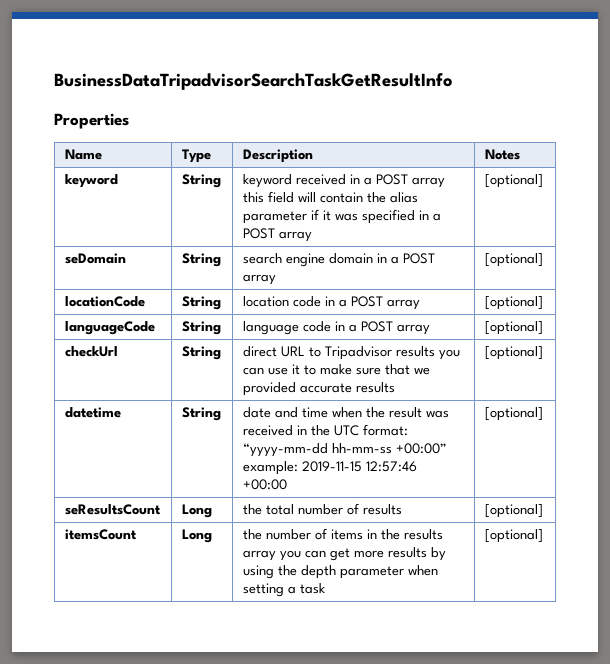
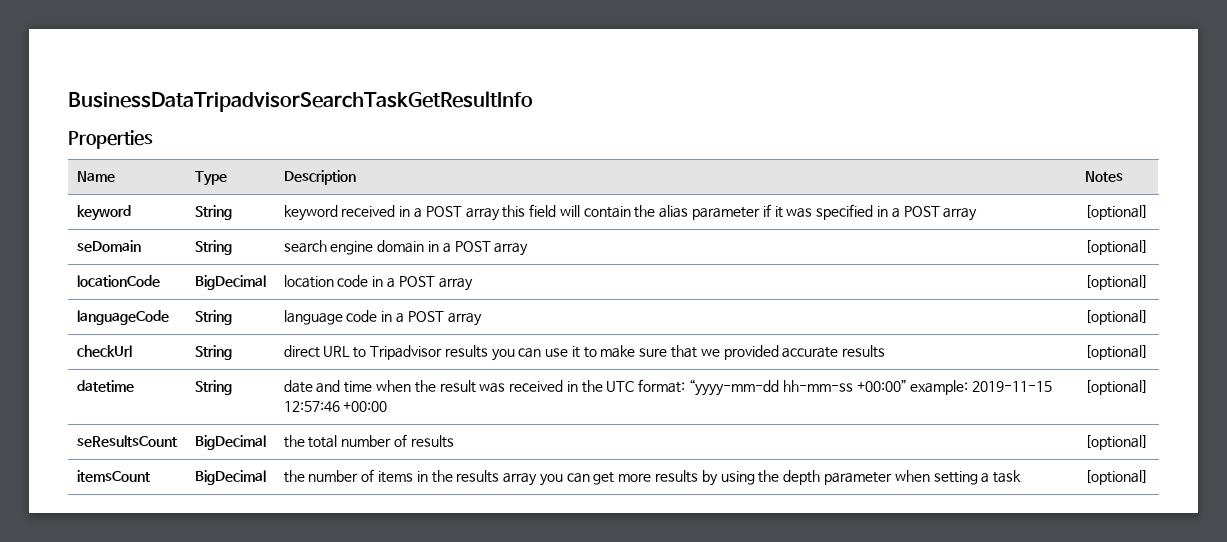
- locationCode | String | location code in a POST array | [optional]
+ locationCode | BigDecimal | location code in a POST array | [optional]
- seResultsCount | Long | the total number of results | [optional]
+ seResultsCount | BigDecimal | the total number of results | [optional]
- itemsCount | Long | the number of items in the results array you can get more results by using the depth parameter when setting a task | [optional]
+ itemsCount | BigDecimal | the number of items in the results array you can get more results by using the depth parameter when setting a task | [optional]

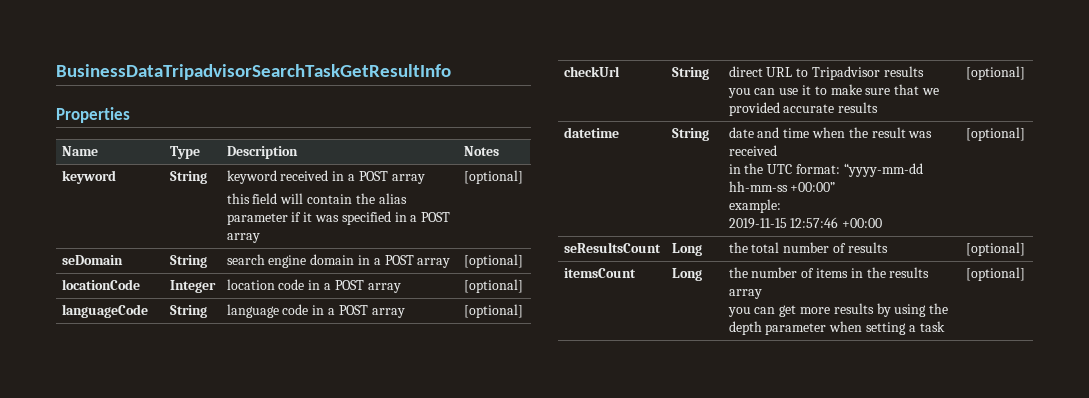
- keyword | String | keyword received in a POST array this field will contain the alias parameter if it was specified in a POST array | [optional]
+ keyword | String | keyword received in a POST array
+ this field will contain the alias parameter if it was specified in a POST array | [optional]
- locationCode | BigDecimal | location code in a POST array | [optional]
+ locationCode | Integer | location code in a POST array | [optional]
- checkUrl | String | direct URL to Tripadvisor results you can use it to make sure that we provided accurate results | [optional]
+ checkUrl | String | direct URL to Tripadvisor results
+ you can use it to make sure that we provided accurate results | [optional]
- datetime | String | date and time when the result was received in the UTC format: “yyyy-mm-dd hh-mm-ss +00:00” example: 2019-11-15 12:57:46 +00:00 | [optional]
+ datetime | String | date and time when the result was received
+ in the UTC format: “yyyy-mm-dd hh-mm-ss +00:00”
+ example:
+ 2019-11-15 12:57:46 +00:00 | [optional]
- seResultsCount | BigDecimal | the total number of results | [optional]
+ seResultsCount | Long | the total number of results | [optional]
- itemsCount | BigDecimal | the number of items in the results array you can get more results by using the depth parameter when setting a task | [optional]
+ itemsCount | Long | the number of items in the results array
+ you can get more results by using the depth parameter when setting a task | [optional]

